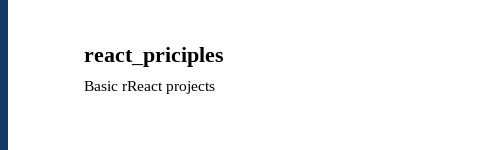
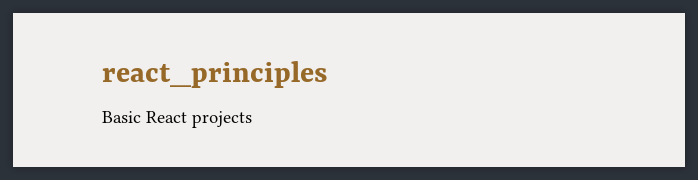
- react_priciples
+ react_principles
- Basic rReact projects
+ Basic React projects

